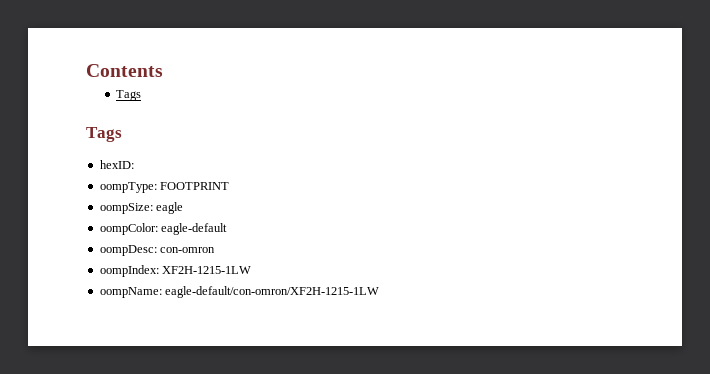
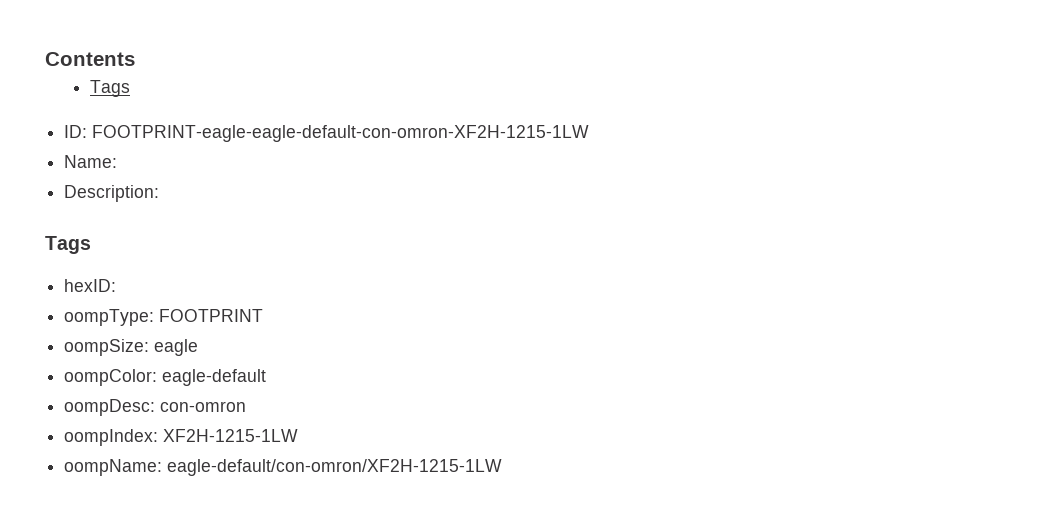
+ ID: FOOTPRINT-eagle-eagle-default-con-omron-XF2H-1215-1LW
+ Name:
+ Description:

